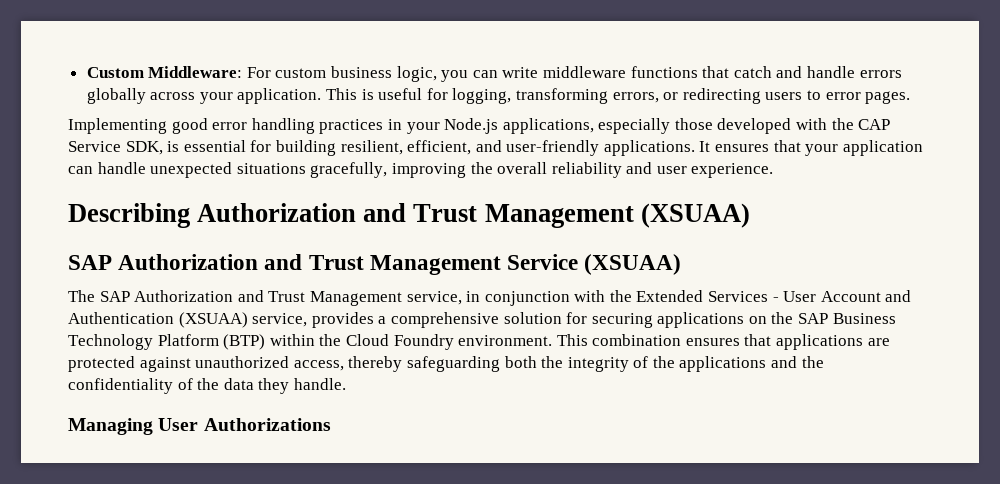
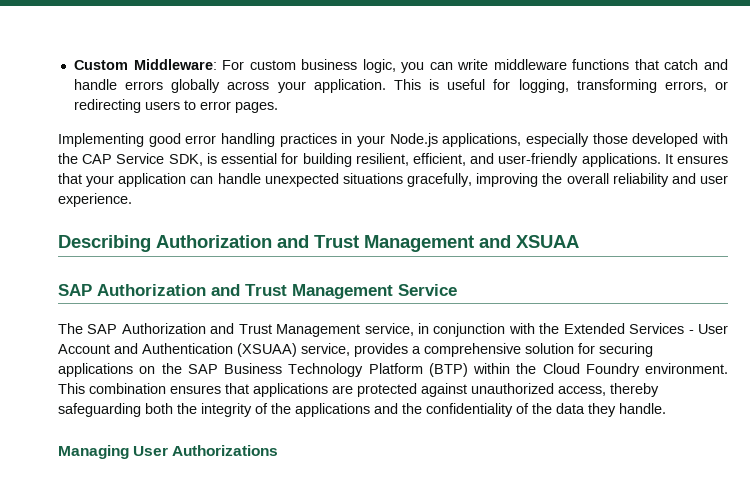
- Describing Authorization and Trust Management (XSUAA)
+ Describing Authorization and Trust Management and XSUAA
- SAP Authorization and Trust Management Service (XSUAA)
+ SAP Authorization and Trust Management Service

